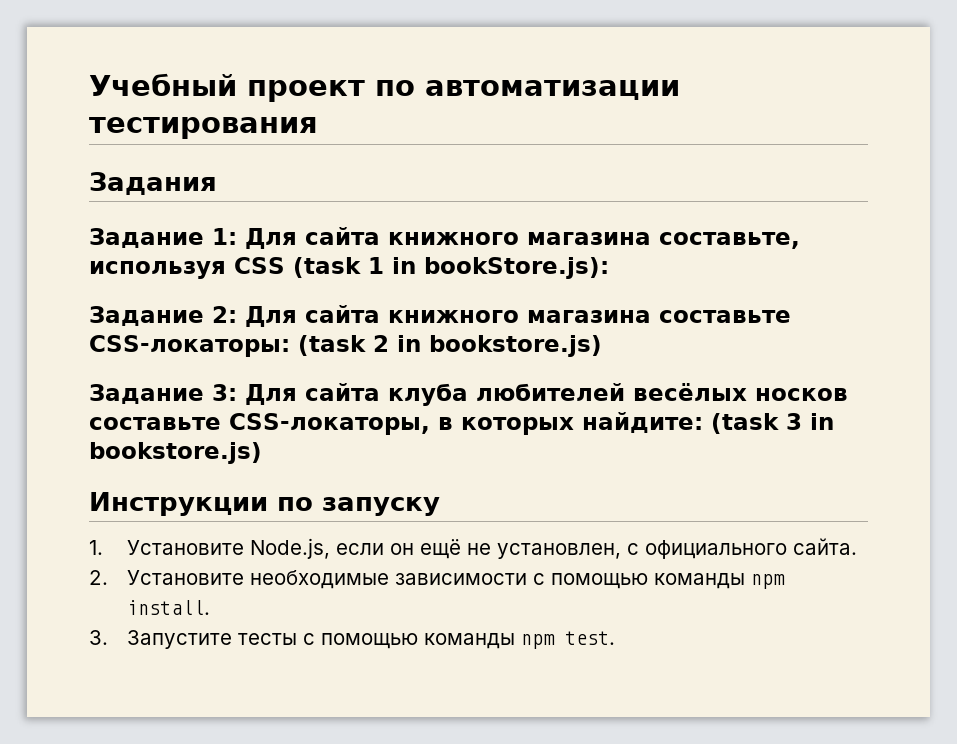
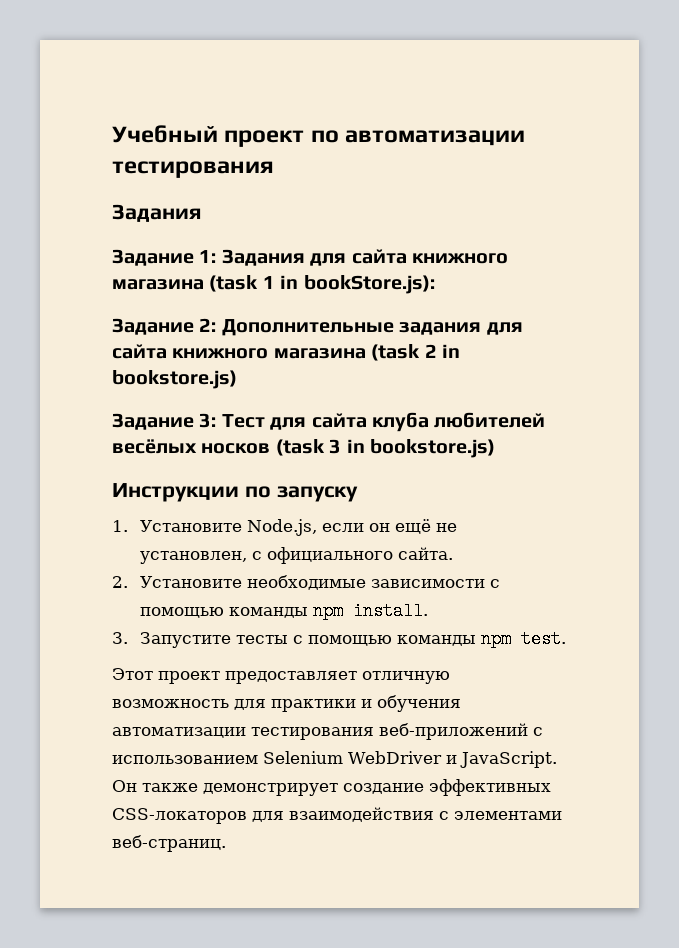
- Задание 1: Для сайта книжного магазина составьте, используя CSS (task 1 in bookStore.js):
+ Задание 1: Задания для сайта книжного магазина (task 1 in bookStore.js):
- Задание 2: Для сайта книжного магазина составьте CSS-локаторы: (task 2 in bookstore.js)
+ Задание 2: Дополнительные задания для сайта книжного магазина (task 2 in bookstore.js)
- Задание 3: Для сайта клуба любителей весёлых носков составьте CSS-локаторы, в которых найдите: (task 3 in bookstore.js)
+ Задание 3: Тест для сайта клуба любителей весёлых носков (task 3 in bookstore.js)
+ Этот проект предоставляет отличную возможность для практики и обучения автоматизации тестирования веб-приложений с использованием Selenium WebDriver и JavaScript. Он также демонстрирует создание эффективных CSS-локаторов для взаимодействия с элементами веб-страниц.

